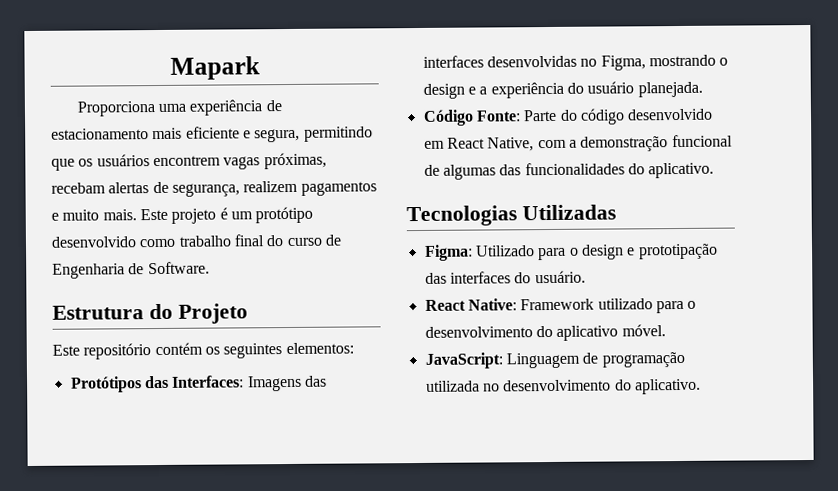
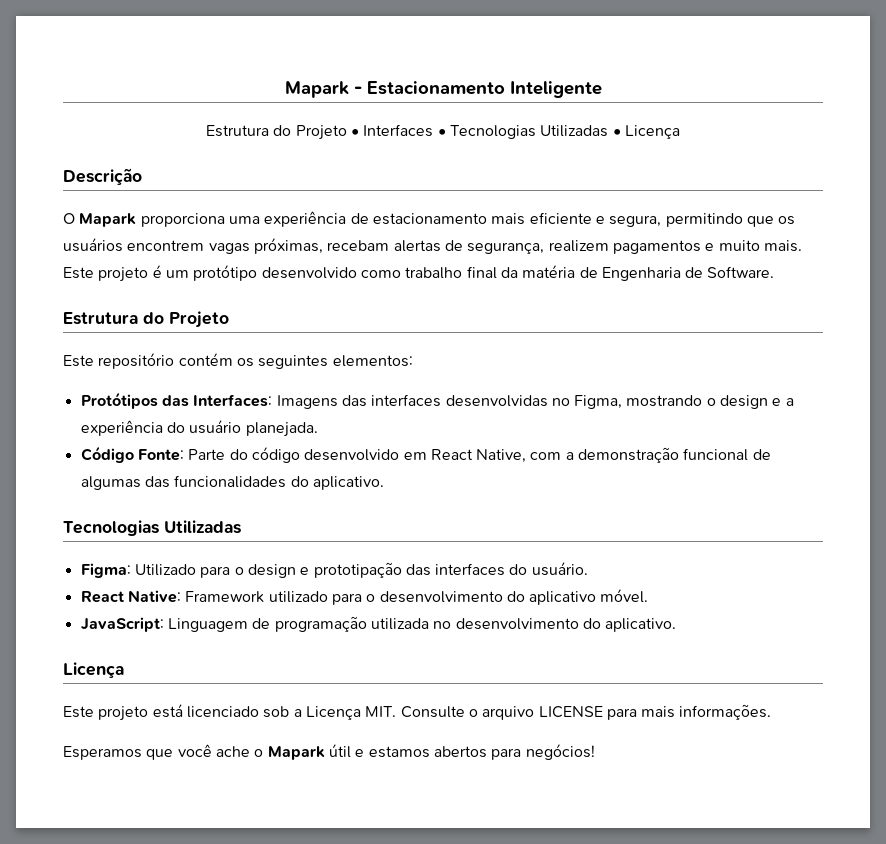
- Mapark
- Proporciona uma experiência de estacionamento mais eficiente e segura, permitindo que os usuários encontrem vagas próximas, recebam alertas de segurança, realizem pagamentos e muito mais.
+ Mapark - Estacionamento Inteligente
+ Estrutura do Projeto • Interfaces • Tecnologias Utilizadas • Licença
+ Descrição
+ O Mapark proporciona uma experiência de estacionamento mais eficiente e segura, permitindo que os usuários encontrem vagas próximas, recebam alertas de segurança, realizem pagamentos e muito mais.
- Este projeto é um protótipo desenvolvido como trabalho final do curso de Engenharia de Software.
+ Este projeto é um protótipo desenvolvido como trabalho final da matéria de Engenharia de Software.
  JavaScript: Linguagem de programação utilizada no desenvolvimento do aplicativo.
+ Licença
+ Este projeto está licenciado sob a Licença MIT. Consulte o arquivo LICENSE para mais informações.
+ Esperamos que você ache o Mapark útil e estamos abertos para negócios!

